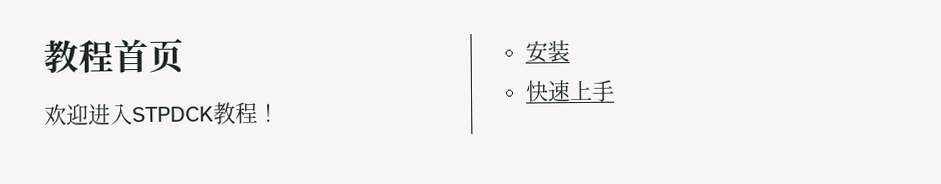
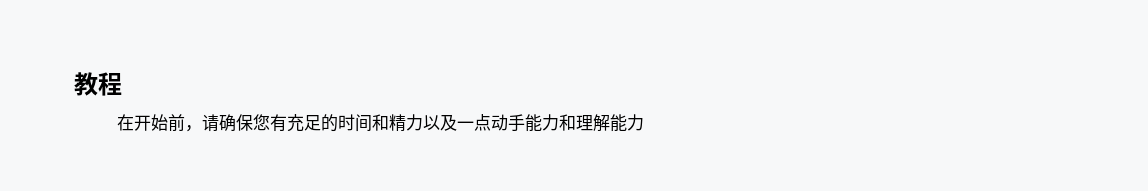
- 教程首页
- 欢迎进入STPDCK教程！
- 安装
- 快速上手
+ 教程
+ 在开始前，请确保您有充足的时间和精力以及一点动手能力和理解能力

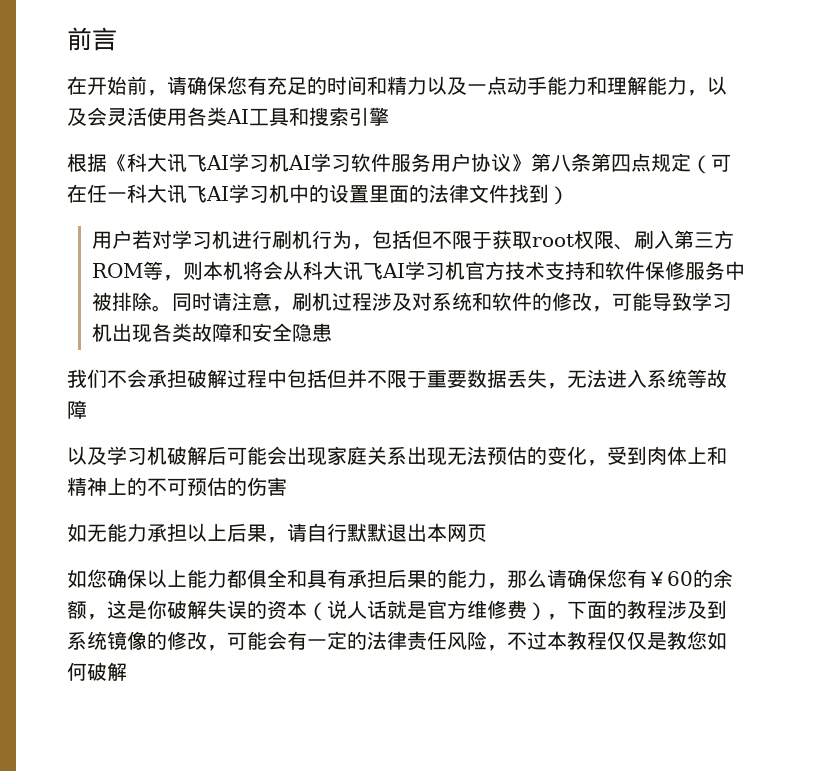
- 教程
+ 前言
- 在开始前，请确保您有充足的时间和精力以及一点动手能力和理解能力
+ 在开始前，请确保您有充足的时间和精力以及一点动手能力和理解能力，以及会灵活使用各类AI工具和搜索引擎
+ 根据《科大讯飞AI学习机AI学习软件服务用户协议》第八条第四点规定（可在任一科大讯飞AI学习机中的设置里面的法律文件找到）
+ 用户若对学习机进行刷机行为，包括但不限于获取root权限、刷入第三方ROM等，则本机将会从科大讯飞AI学习机官方技术支持和软件保修服务中被排除。同时请注意，刷机过程涉及对系统和软件的修改，可能导致学习机出现各类故障和安全隐患
+ 我们不会承担破解过程中包括但并不限于重要数据丢失，无法进入系统等故障
+ 以及学习机破解后可能会出现家庭关系出现无法预估的变化，受到肉体上和精神上的不可预估的伤害
+ 如无能力承担以上后果，请自行默默退出本网页
+ 如您确保以上能力都俱全和具有承担后果的能力，那么请确保您有￥60的余额，这是你破解失误的资本（说人话就是官方维修费），下面的教程涉及到系统镜像的修改，可能会有一定的法律责任风险，不过本教程仅仅是教您如何破解

